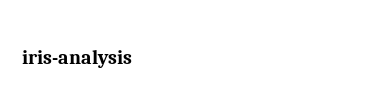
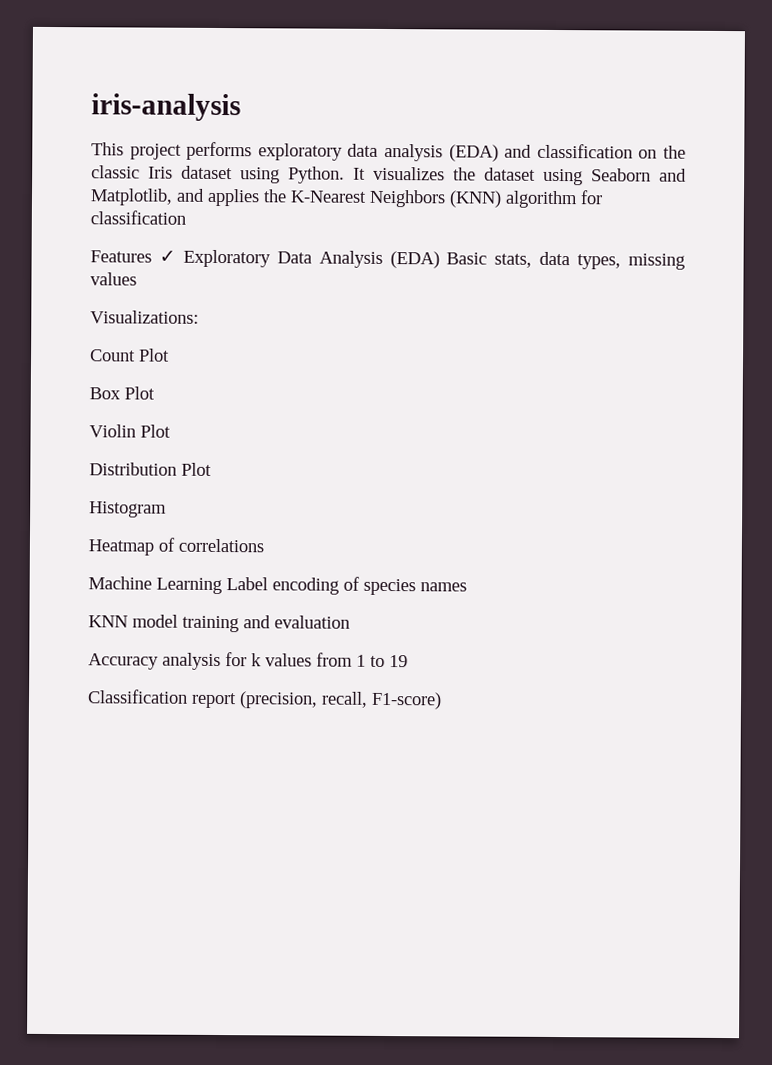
+ This project performs exploratory data analysis (EDA) and classification on the classic Iris dataset using Python. It visualizes the dataset using Seaborn and Matplotlib, and applies the K-Nearest Neighbors (KNN) algorithm for classification
+ Features ✓ Exploratory Data Analysis (EDA) Basic stats, data types, missing values
+ Visualizations:
+ Count Plot
+ Box Plot
+ Violin Plot
+ Distribution Plot
+ Histogram
+ Heatmap of correlations
+ Machine Learning Label encoding of species names
+ KNN model training and evaluation
+ Accuracy analysis for k values from 1 to 19
+ Classification report (precision, recall, F1-score)

